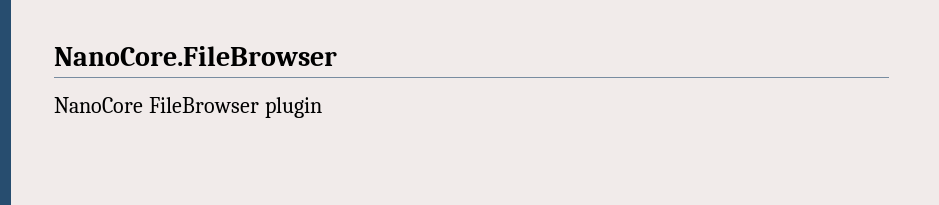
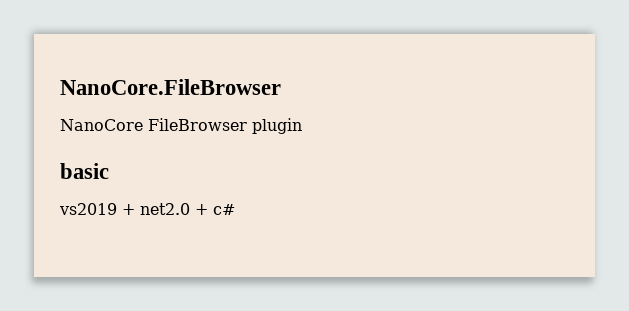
+ basic
+ vs2019 + net2.0 + c#

